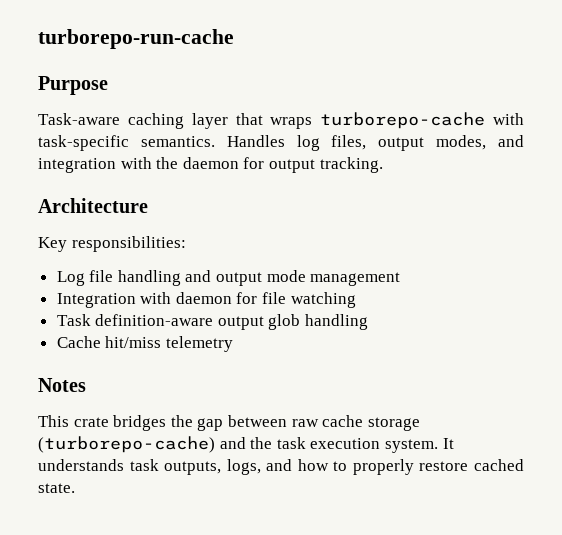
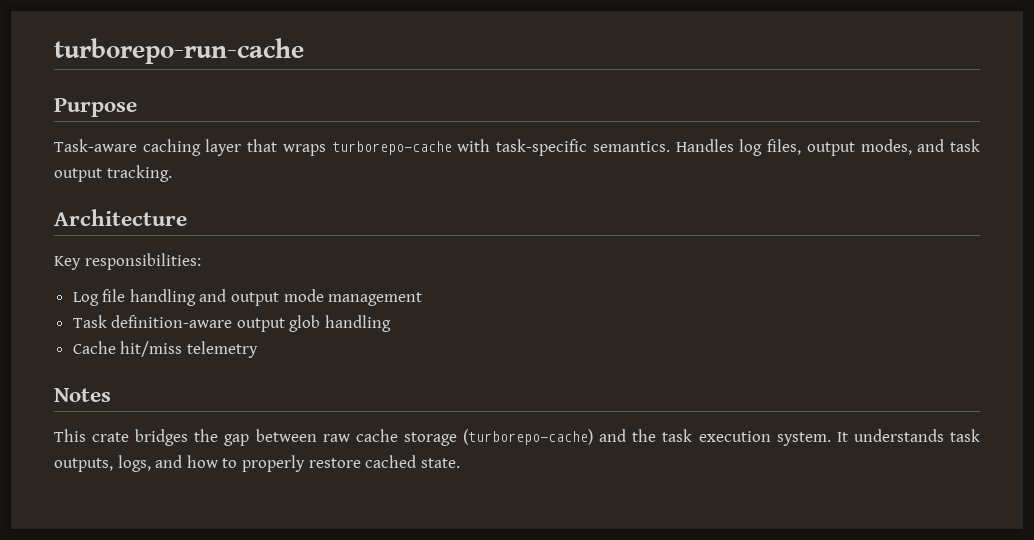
- Handles log files, output modes, and integration with the daemon for output tracking.
+ Handles log files, output modes, and task output tracking.
- Integration with daemon for file watching

